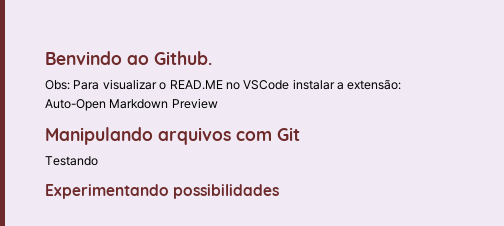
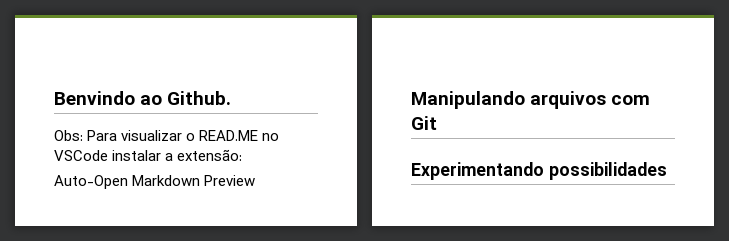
- Testando

